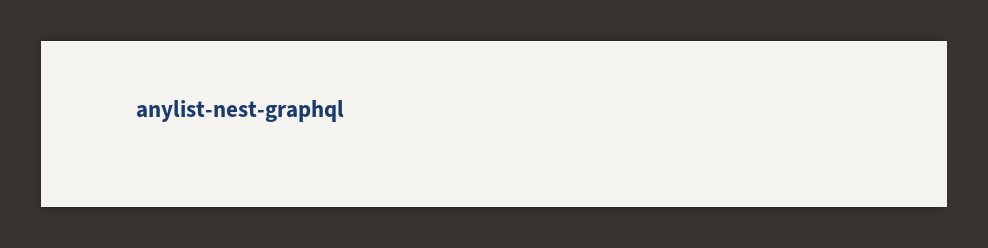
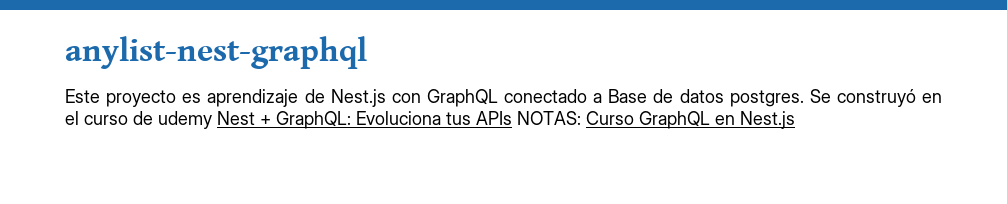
+ Este proyecto es aprendizaje de Nest.js con GraphQL conectado a Base de datos postgres. Se construyó en el curso de udemy Nest + GraphQL: Evoluciona tus APIs NOTAS: Curso GraphQL en Nest.js

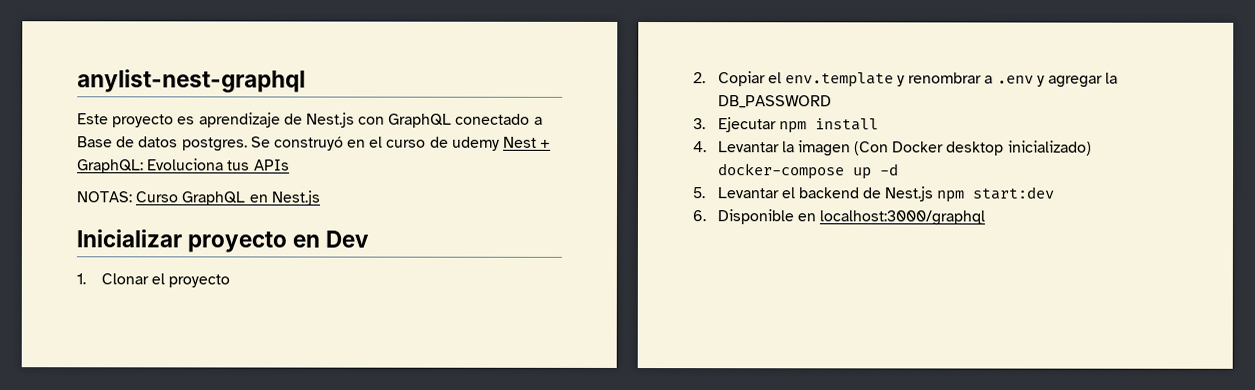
- Se construyó en el curso de udemy Nest + GraphQL: Evoluciona tus APIs NOTAS: Curso GraphQL en Nest.js
+ Se construyó en el curso de udemy Nest + GraphQL: Evoluciona tus APIs
+ NOTAS: Curso GraphQL en Nest.js
+ Inicializar proyecto en Dev
+ 1. Clonar el proyecto
+ 2. Copiar el env.template y renombrar a .env y agregar la DB_PASSWORD
+ 3. Ejecutar npm install
+ 4. Levantar la imagen (Con Docker desktop inicializado) docker-compose up -d
+ 5. Levantar el backend de Nest.js npm start:dev
+ 6. Disponible en localhost:3000/graphql

